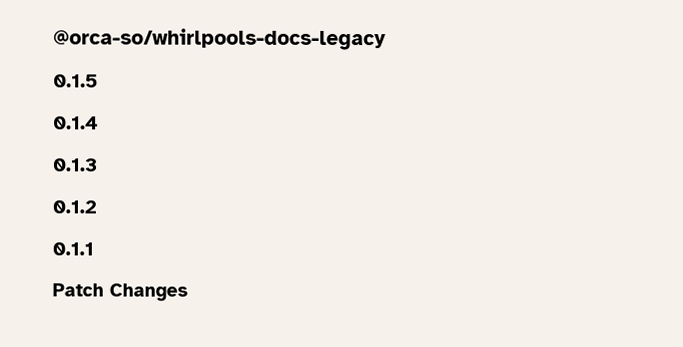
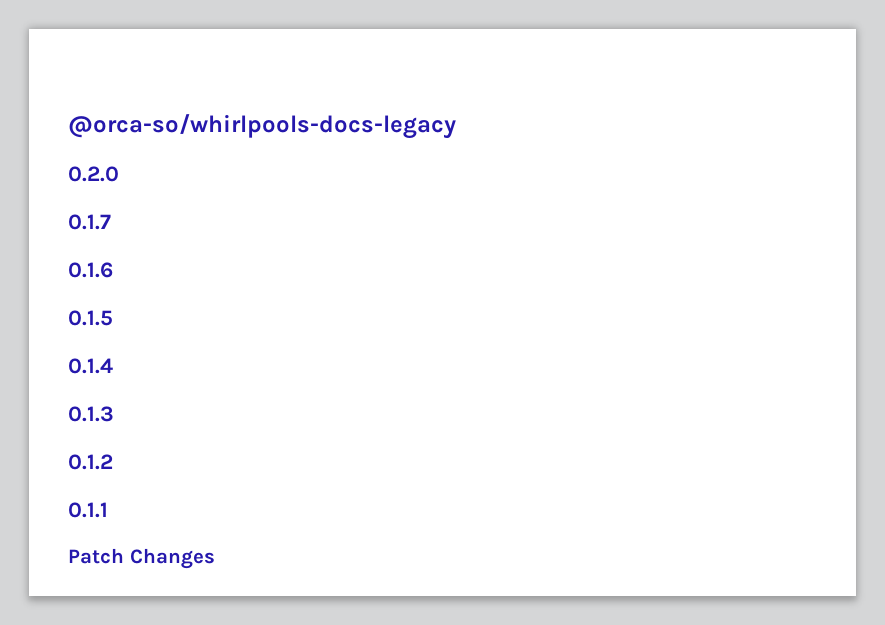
+ 0.2.0
+ 0.1.7
+ 0.1.6

